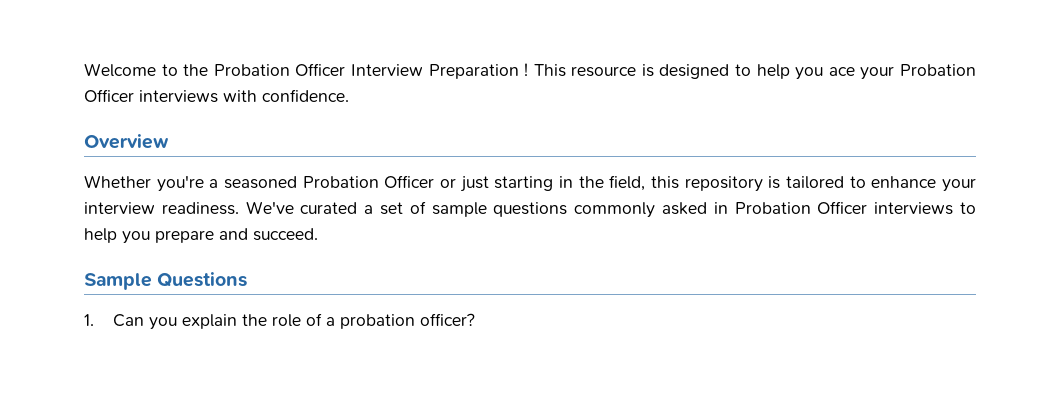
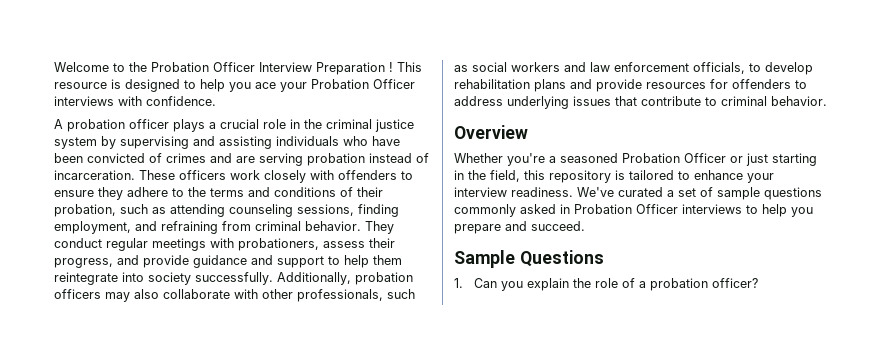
+ A probation officer plays a crucial role in the criminal justice system by supervising and assisting individuals who have been convicted of crimes and are serving probation instead of incarceration. These officers work closely with offenders to ensure they adhere to the terms and conditions of their probation, such as attending counseling sessions, finding employment, and refraining from criminal behavior. They conduct regular meetings with probationers, assess their progress, and provide guidance and support to help them reintegrate into society successfully. Additionally, probation officers may also collaborate with other professionals, such as social workers and law enforcement officials, to develop rehabilitation plans and provide resources for offenders to address underlying issues that contribute to criminal behavior.

